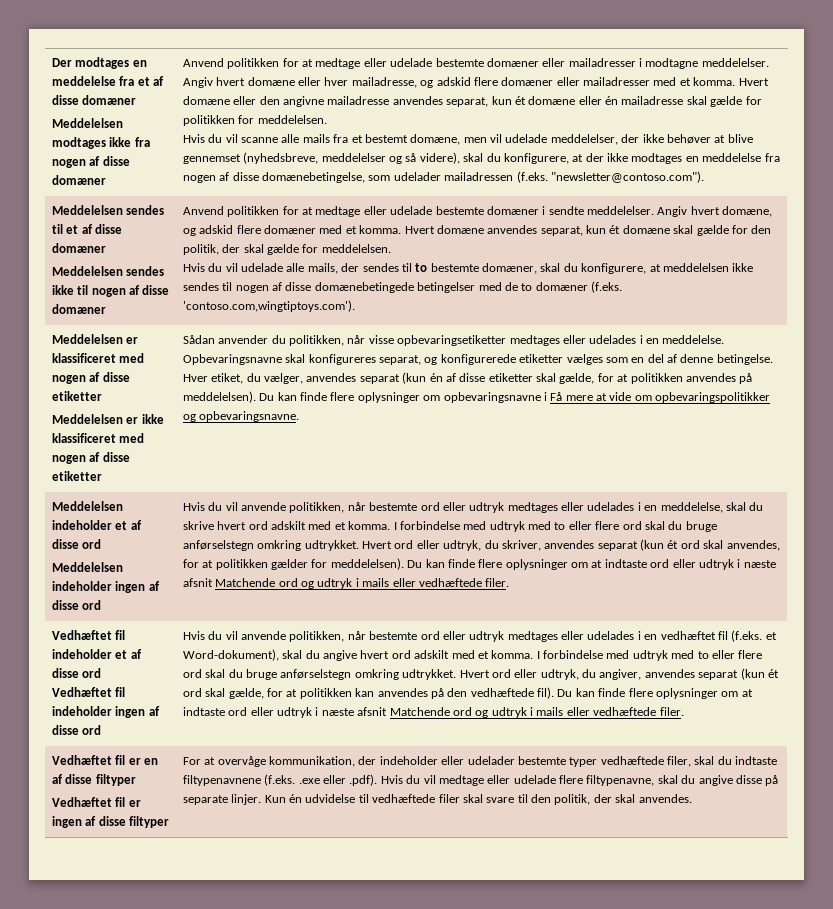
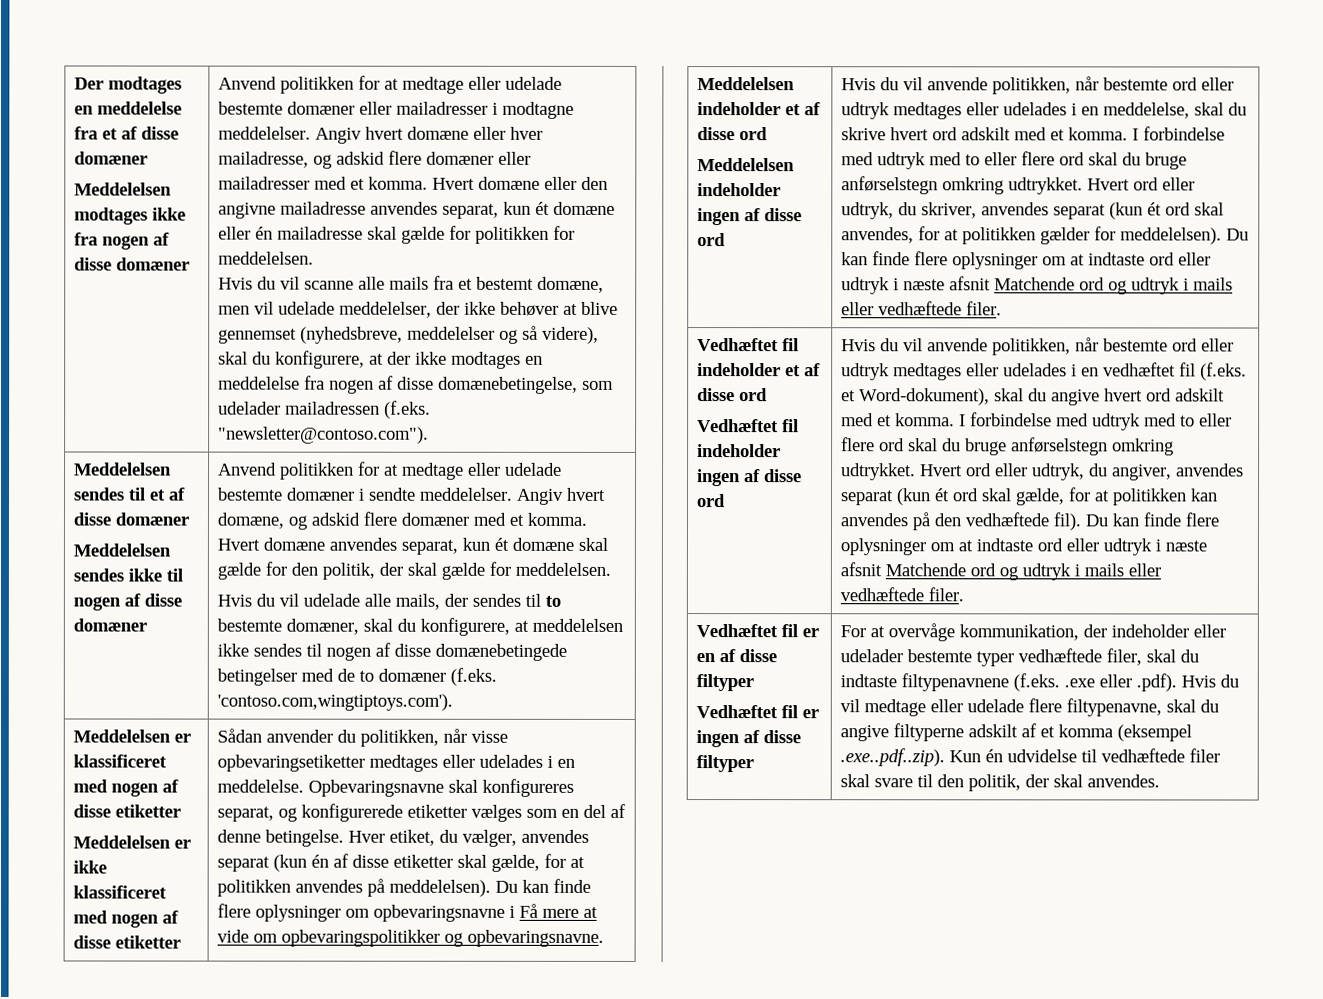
- For at overvåge kommunikation, der indeholder eller udelader bestemte typer vedhæftede filer, skal du indtaste filtypenavnene (f.eks. .exe eller .pdf). Hvis du vil medtage eller udelade flere filtypenavne, skal du angive disse på separate linjer. Kun én udvidelse til vedhæftede filer skal svare til den politik, der skal anvendes.
+ For at overvåge kommunikation, der indeholder eller udelader bestemte typer vedhæftede filer, skal du indtaste filtypenavnene (f.eks. .exe eller .pdf). Hvis du vil medtage eller udelade flere filtypenavne, skal du angive filtyperne adskilt af et komma (eksempel .exe..pdf..zip). Kun én udvidelse til vedhæftede filer skal svare til den politik, der skal anvendes.

